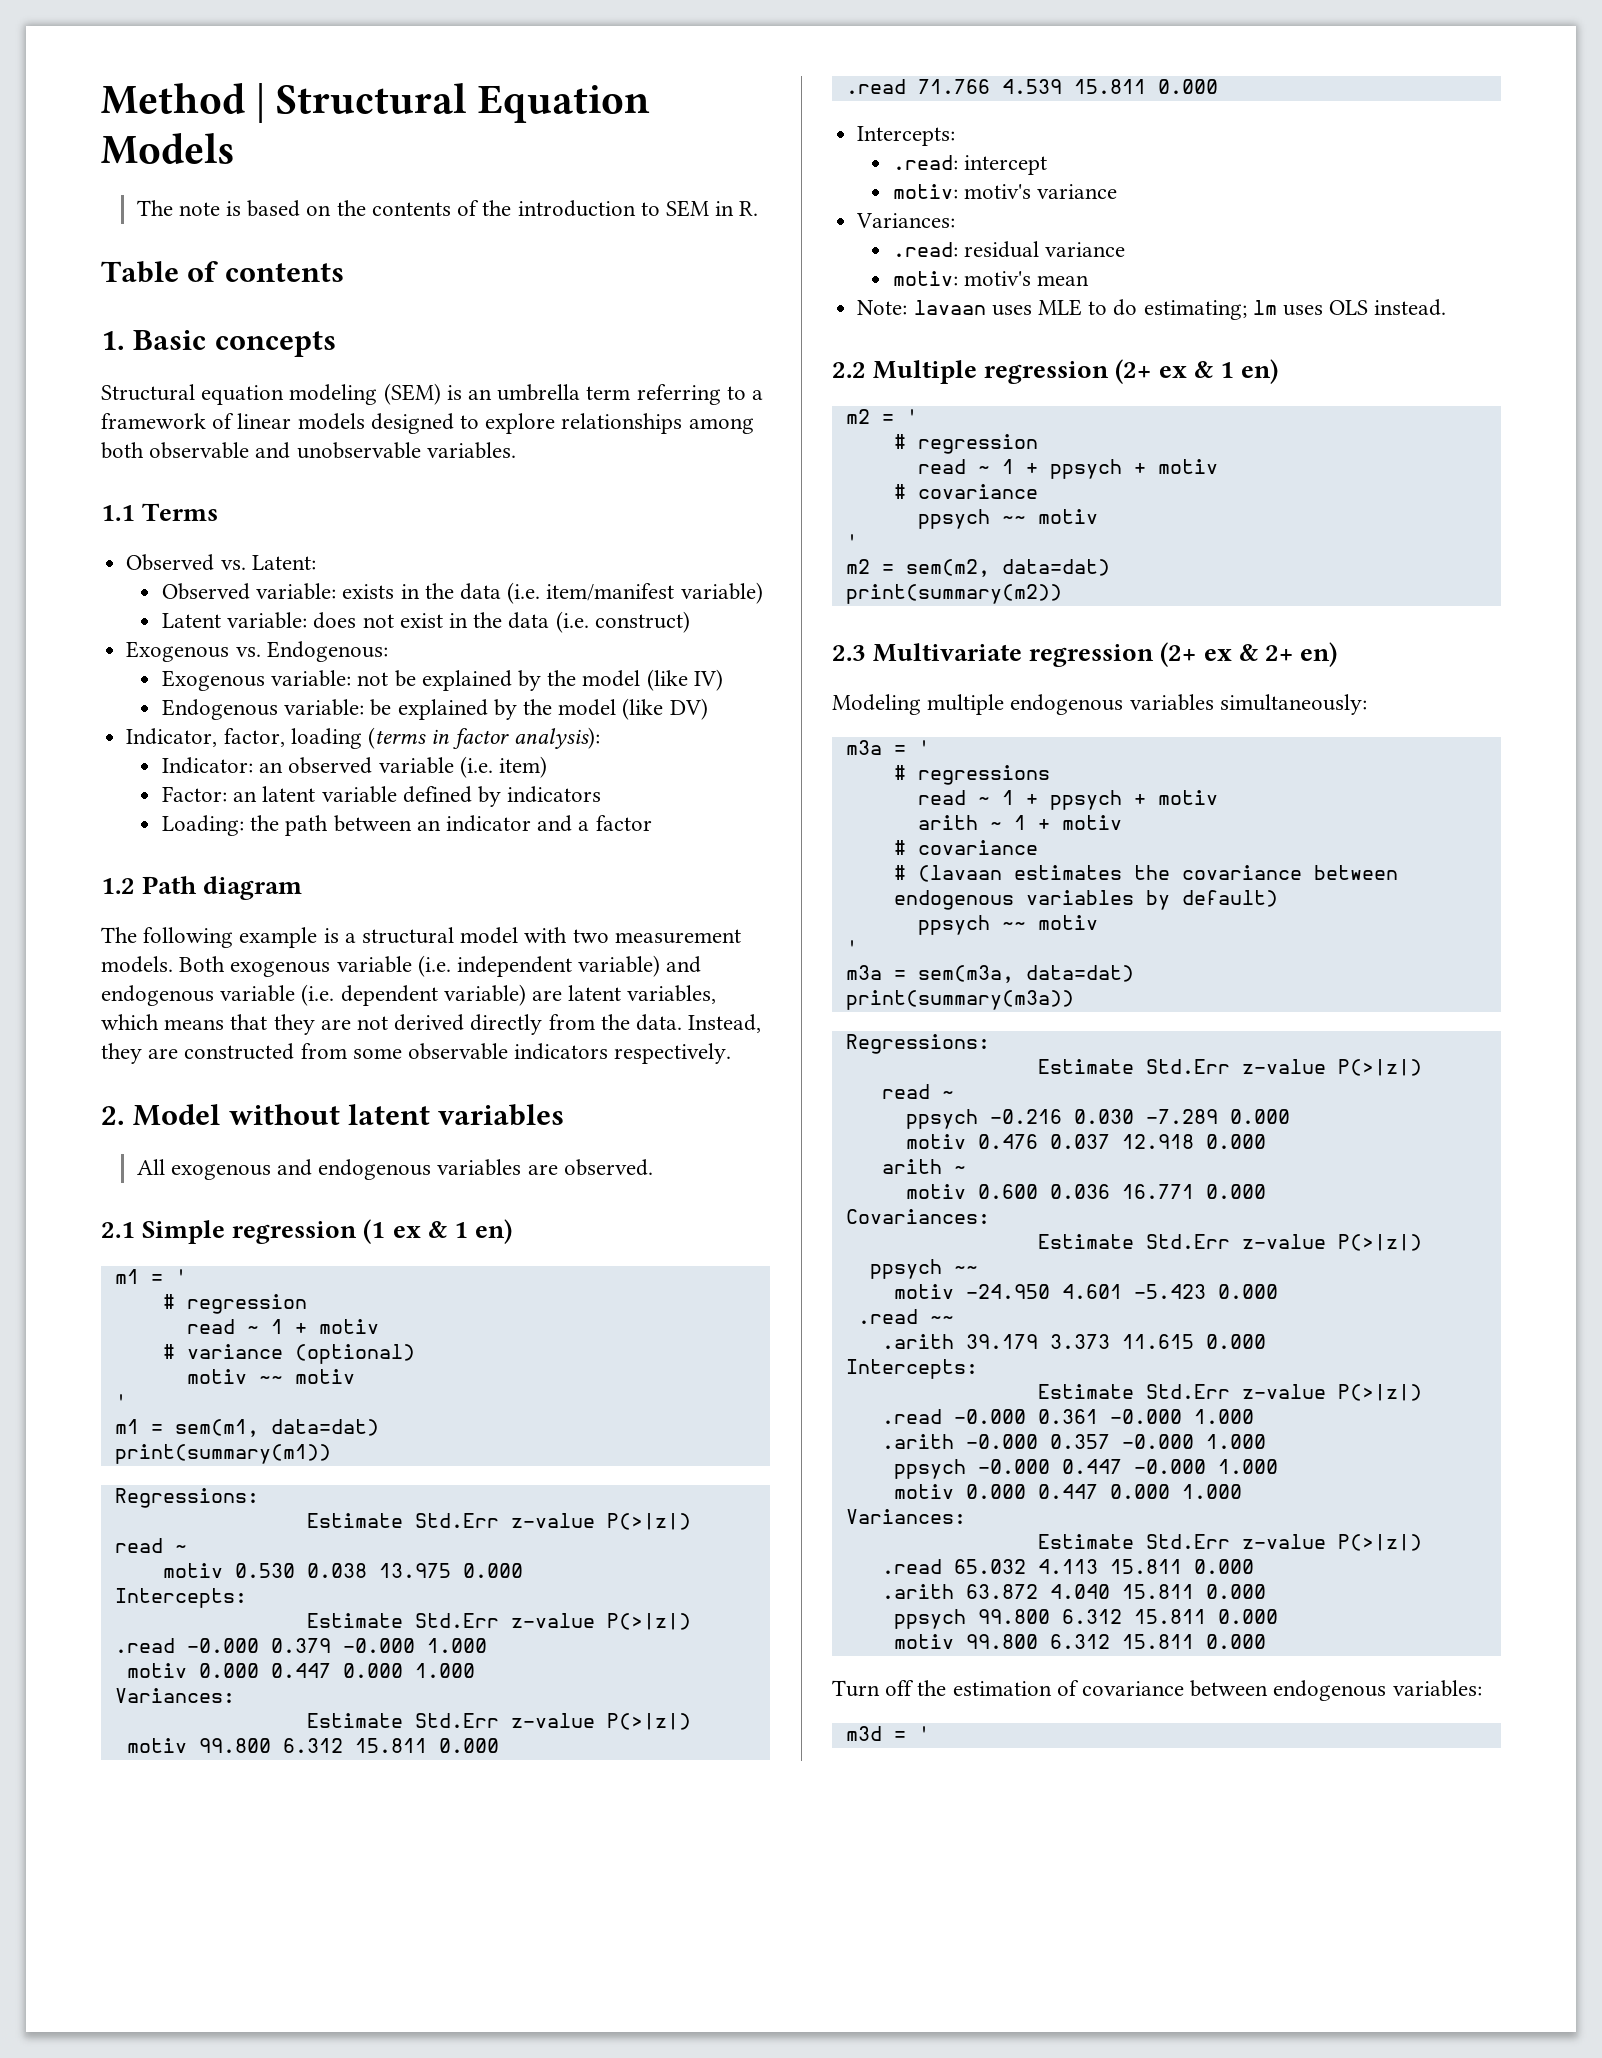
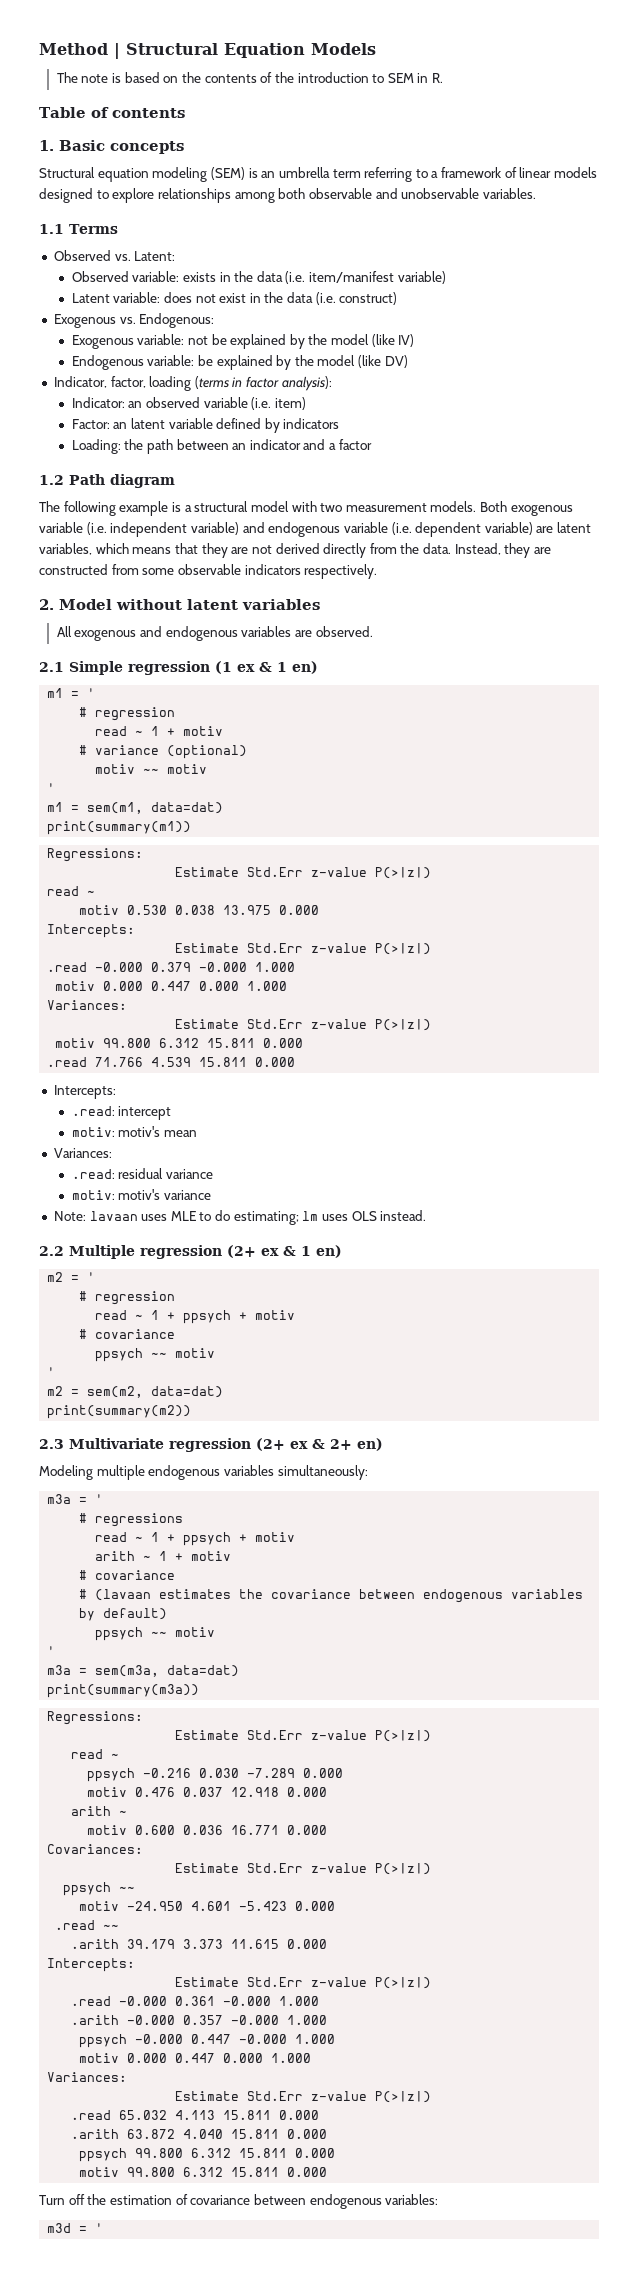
- motiv: motiv's variance
+ motiv: motiv's mean
- motiv: motiv's mean
+ motiv: motiv's variance

